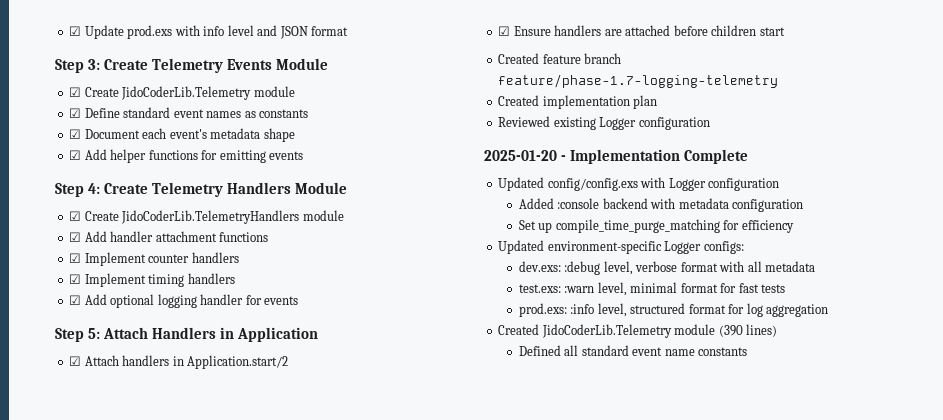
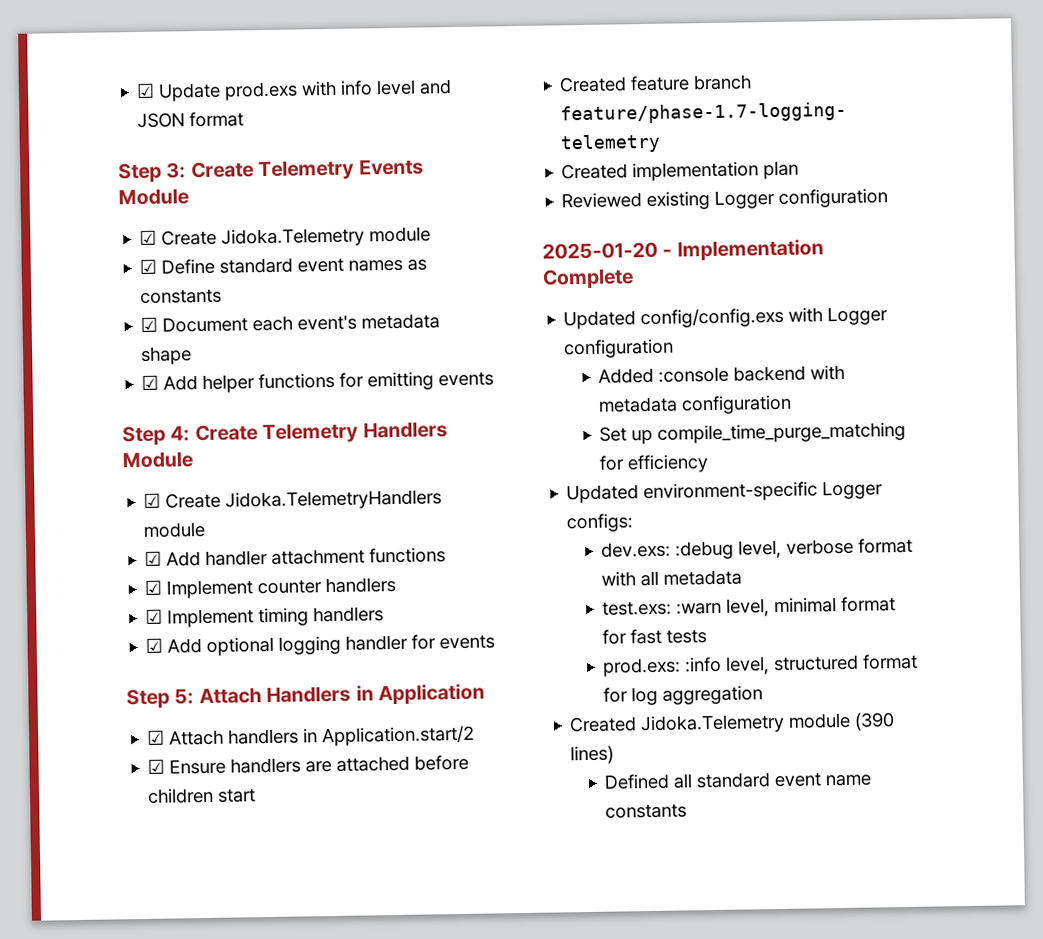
- ☑ Create JidoCoderLib.Telemetry module
+ ☑ Create Jidoka.Telemetry module
- ☑ Create JidoCoderLib.TelemetryHandlers module
+ ☑ Create Jidoka.TelemetryHandlers module
- Created JidoCoderLib.Telemetry module (390 lines)
+ Created Jidoka.Telemetry module (390 lines)

